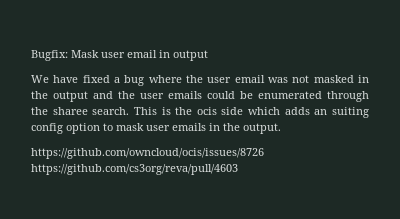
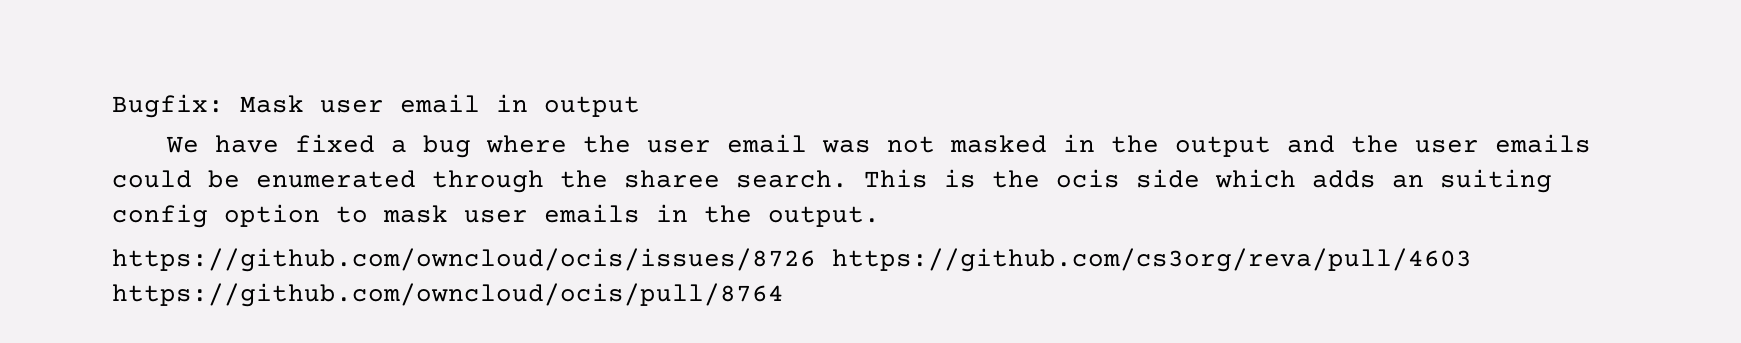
- https://github.com/owncloud/ocis/issues/8726 https://github.com/cs3org/reva/pull/4603
+ https://github.com/owncloud/ocis/issues/8726 https://github.com/cs3org/reva/pull/4603 https://github.com/owncloud/ocis/pull/8764

